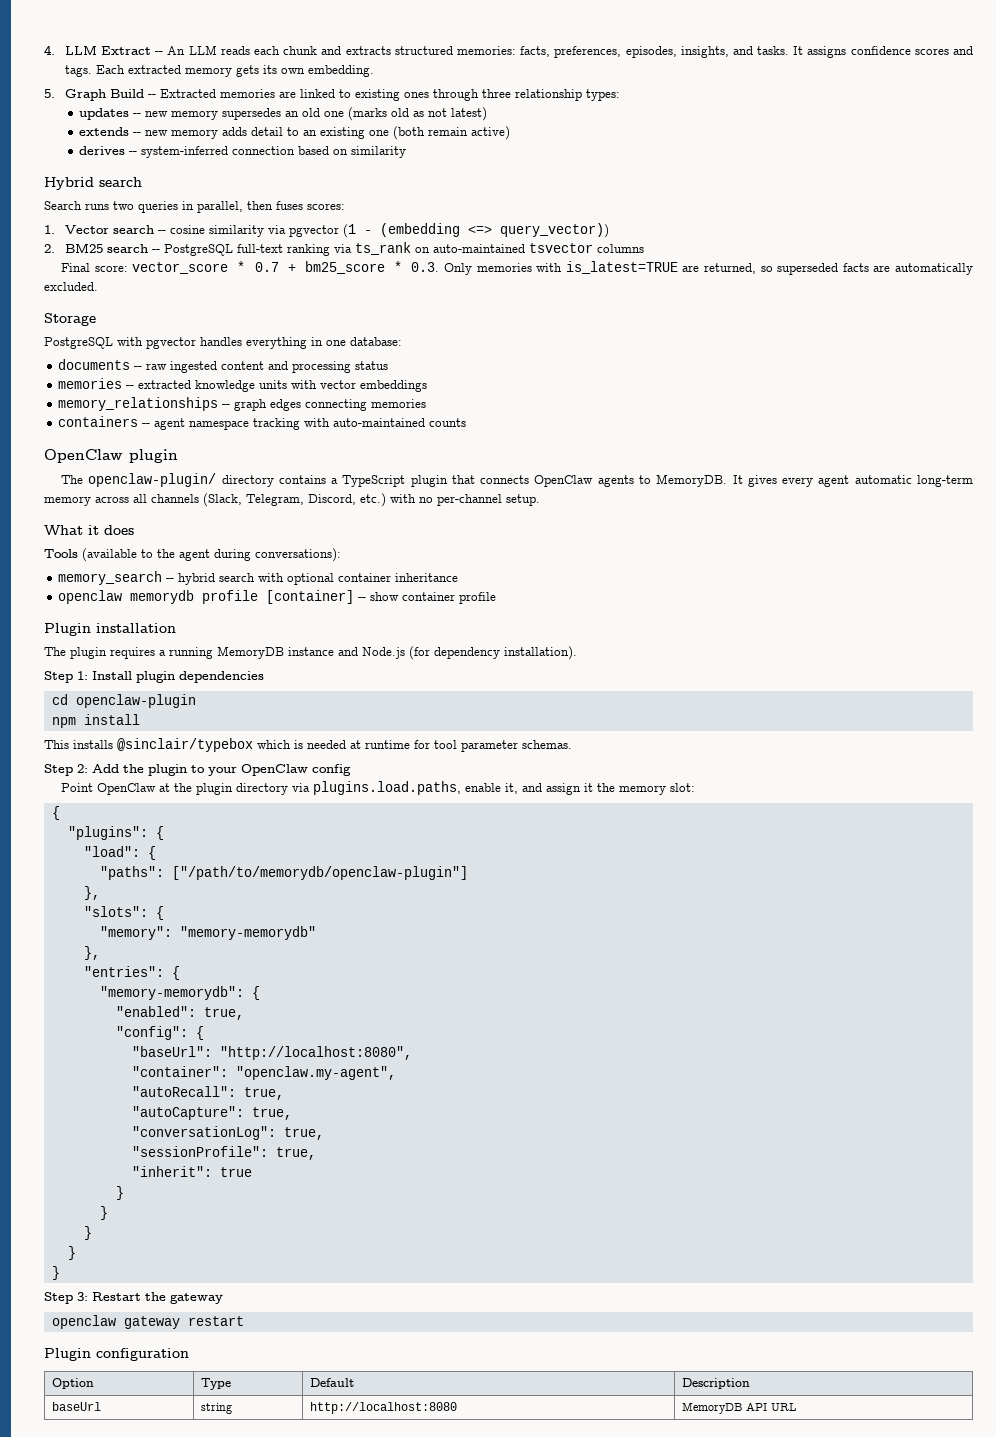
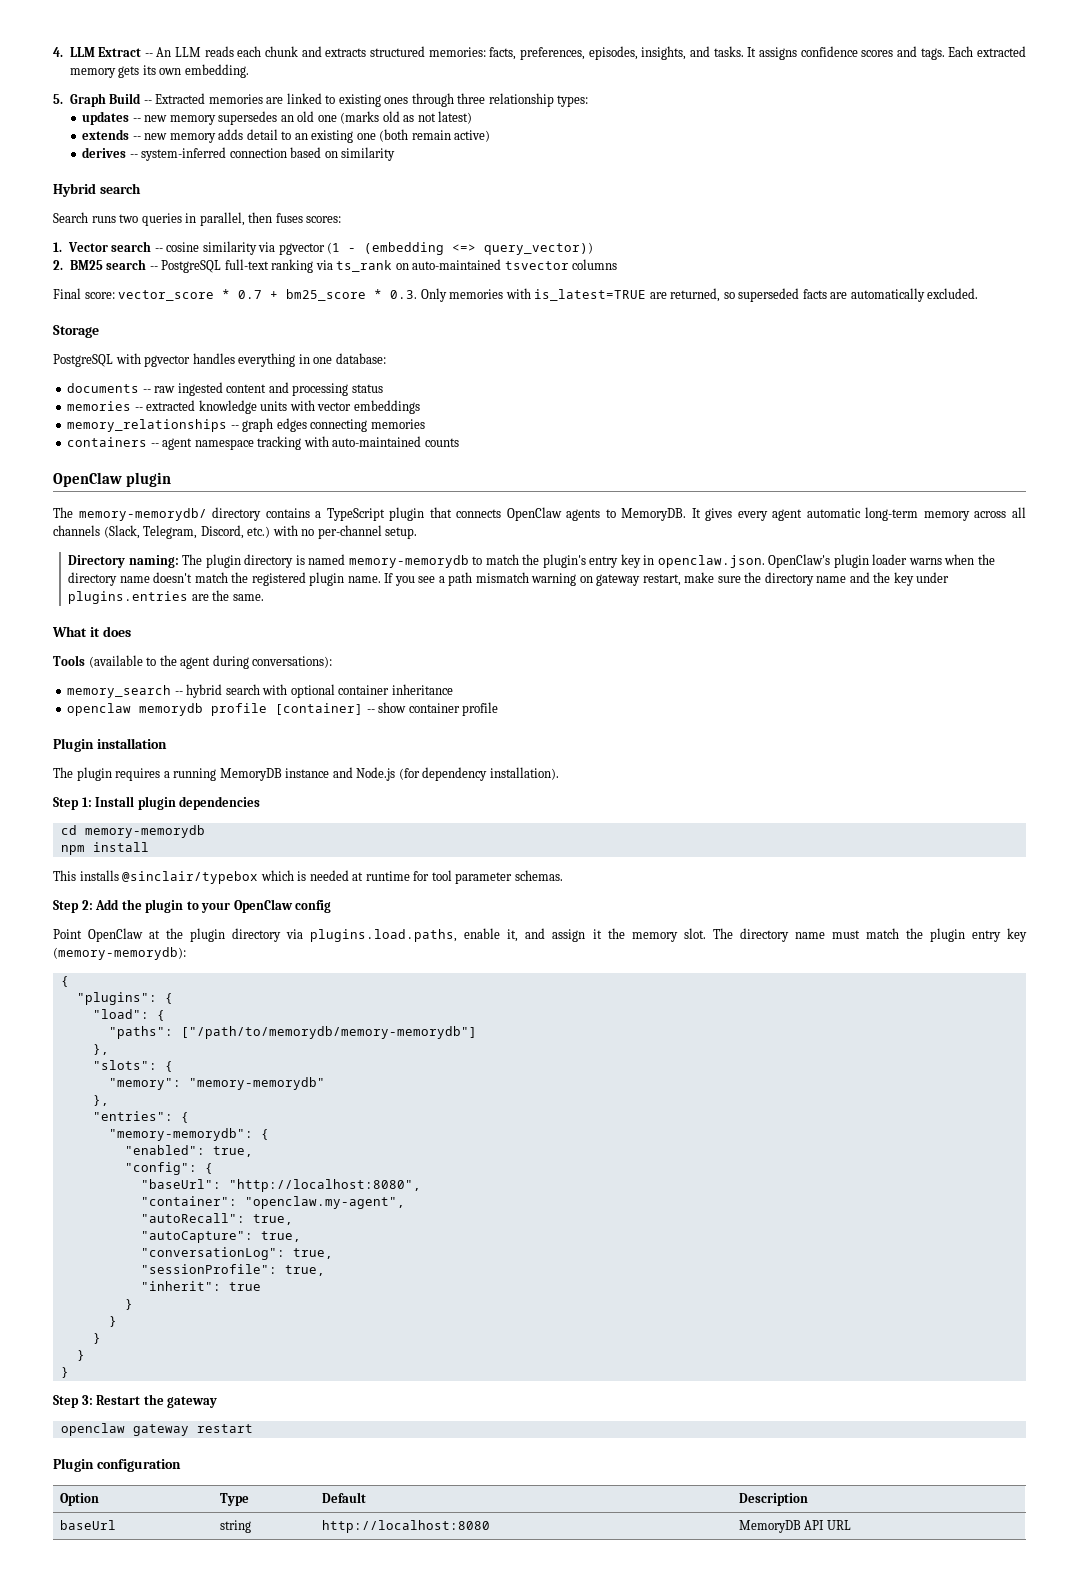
- The openclaw-plugin/ directory contains a TypeScript plugin that connects OpenClaw agents to MemoryDB.
+ The memory-memorydb/ directory contains a TypeScript plugin that connects OpenClaw agents to MemoryDB.
+ Directory naming: The plugin directory is named memory-memorydb to match the plugin's entry key in openclaw.json. OpenClaw's plugin loader warns when the directory name doesn't match the registered plugin name. If you see a path mismatch warning on gateway restart, make sure the directory name and the key under plugins.entries are the same.
- cd openclaw-plugin
+ cd memory-memorydb
- Point OpenClaw at the plugin directory via plugins.load.paths, enable it, and assign it the memory slot:
+ Point OpenClaw at the plugin directory via plugins.load.paths, enable it, and assign it the memory slot. The directory name must match the plugin entry key (memory-memorydb):
- "paths": ["/path/to/memorydb/openclaw-plugin"]
+ "paths": ["/path/to/memorydb/memory-memorydb"]

